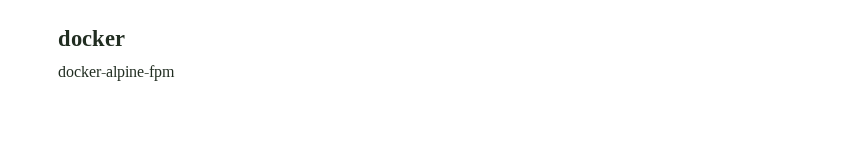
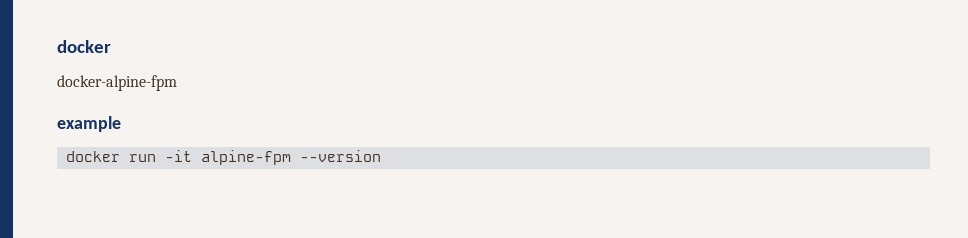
+ example
+ docker run -it alpine-fpm --version

